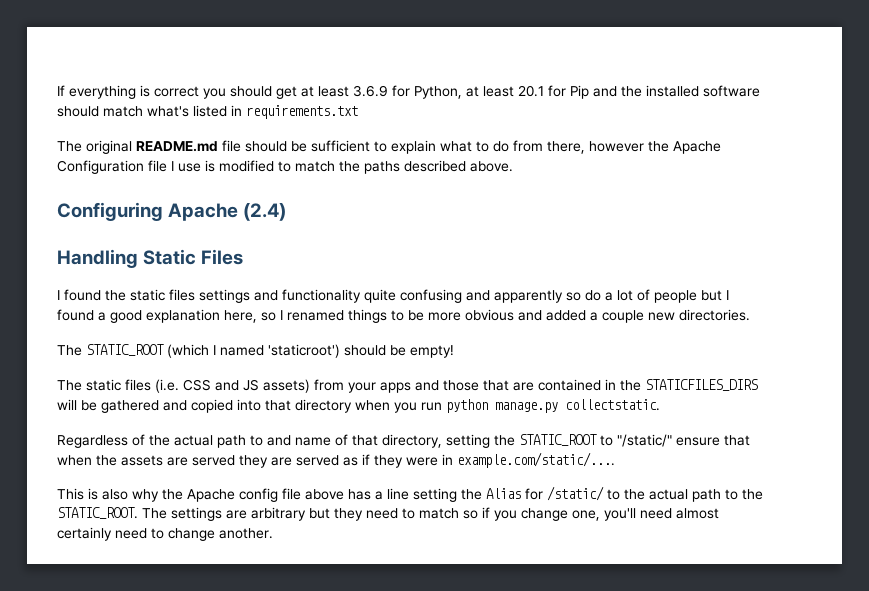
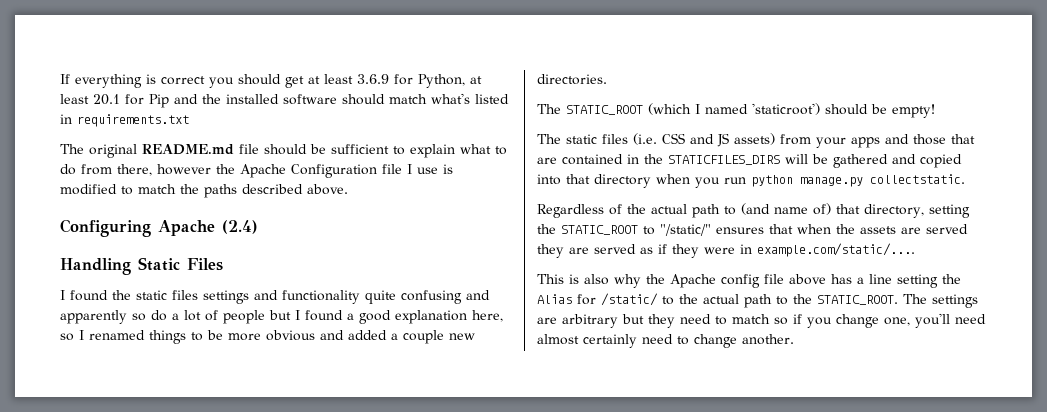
- Regardless of the actual path to and name of that directory, setting the STATIC_ROOT to "/static/" ensure that when the assets are served they are served as if they were in example.com/static/....
+ Regardless of the actual path to (and name of) that directory, setting the STATIC_ROOT to "/static/" ensures that when the assets are served they are served as if they were in example.com/static/....

